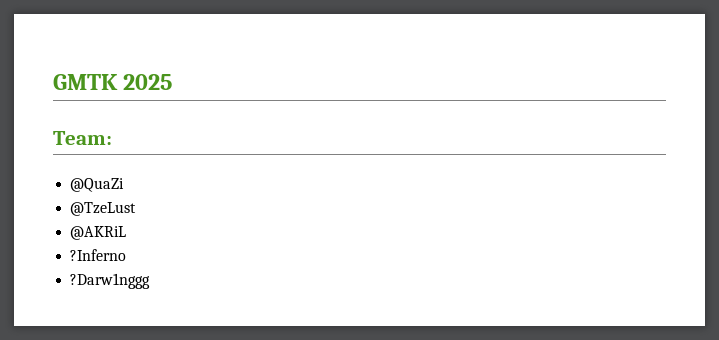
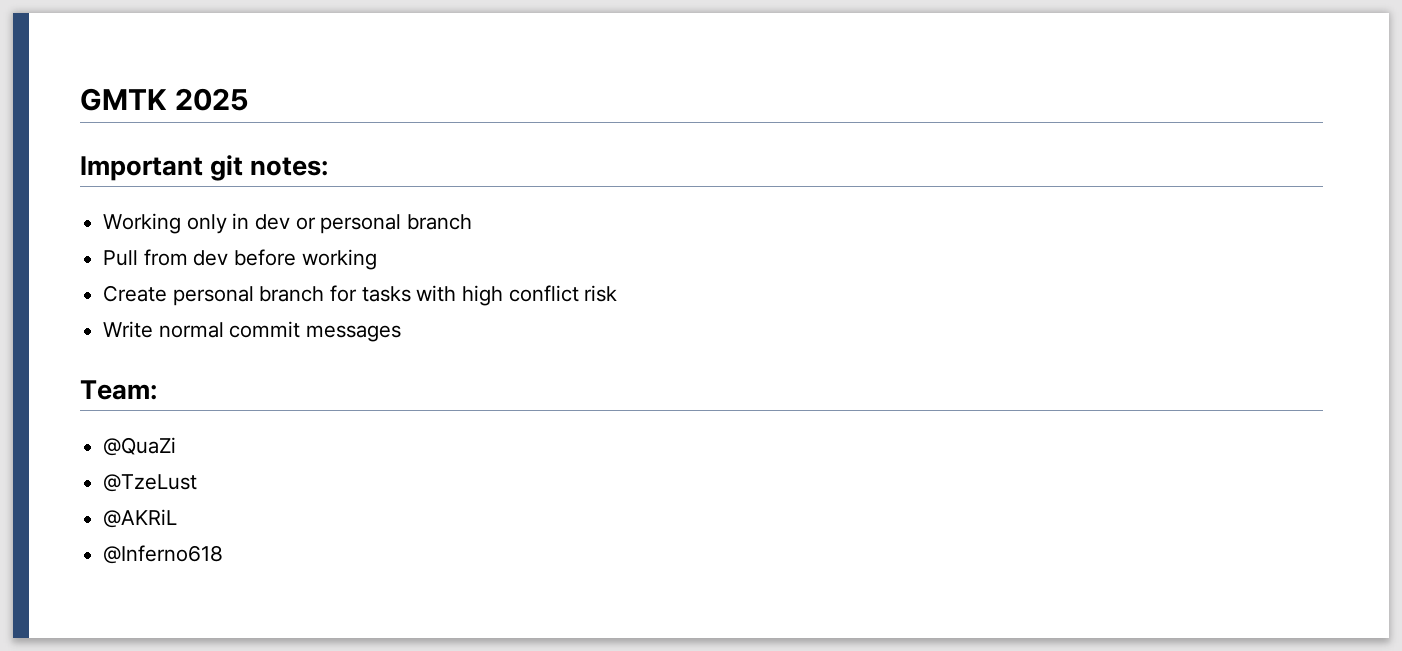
+ Important git notes:
+ Working only in dev or personal branch
+ Pull from dev before working
+ Create personal branch for tasks with high conflict risk
+ Write normal commit messages
- ?Inferno
- ?Darw1nggg
+ @Inferno618

